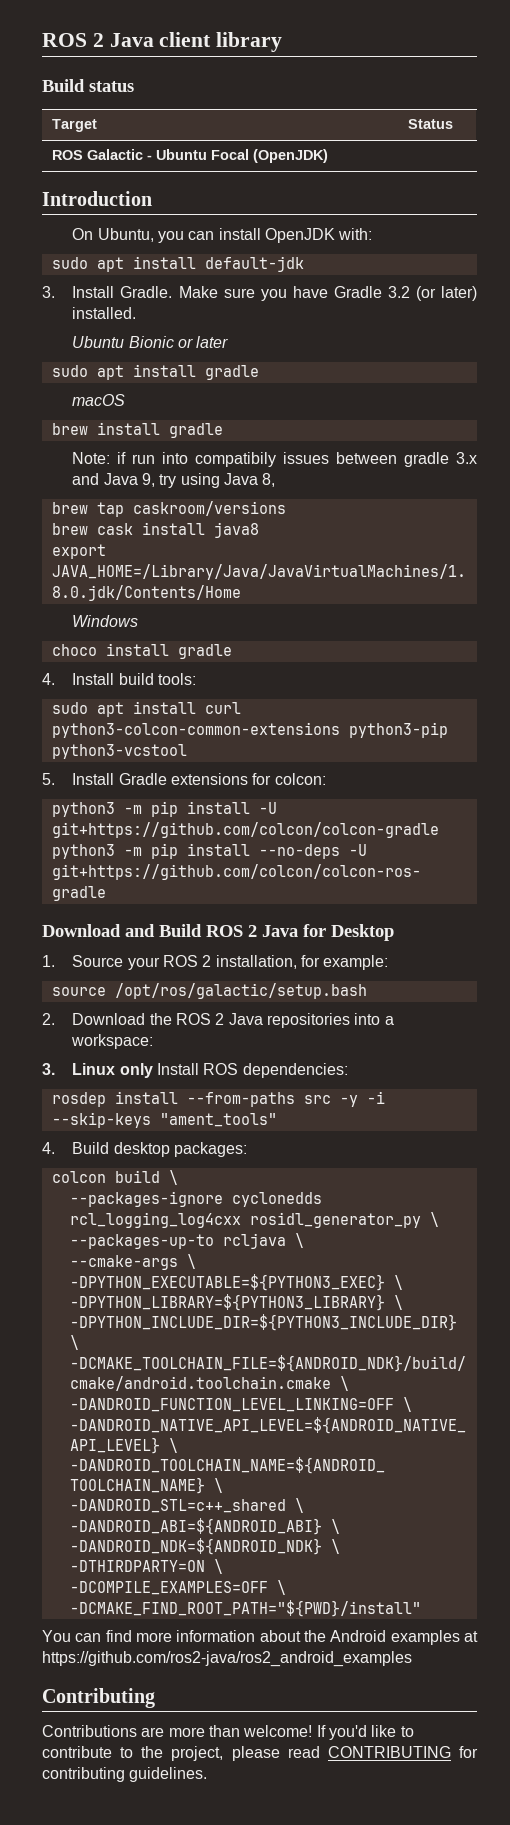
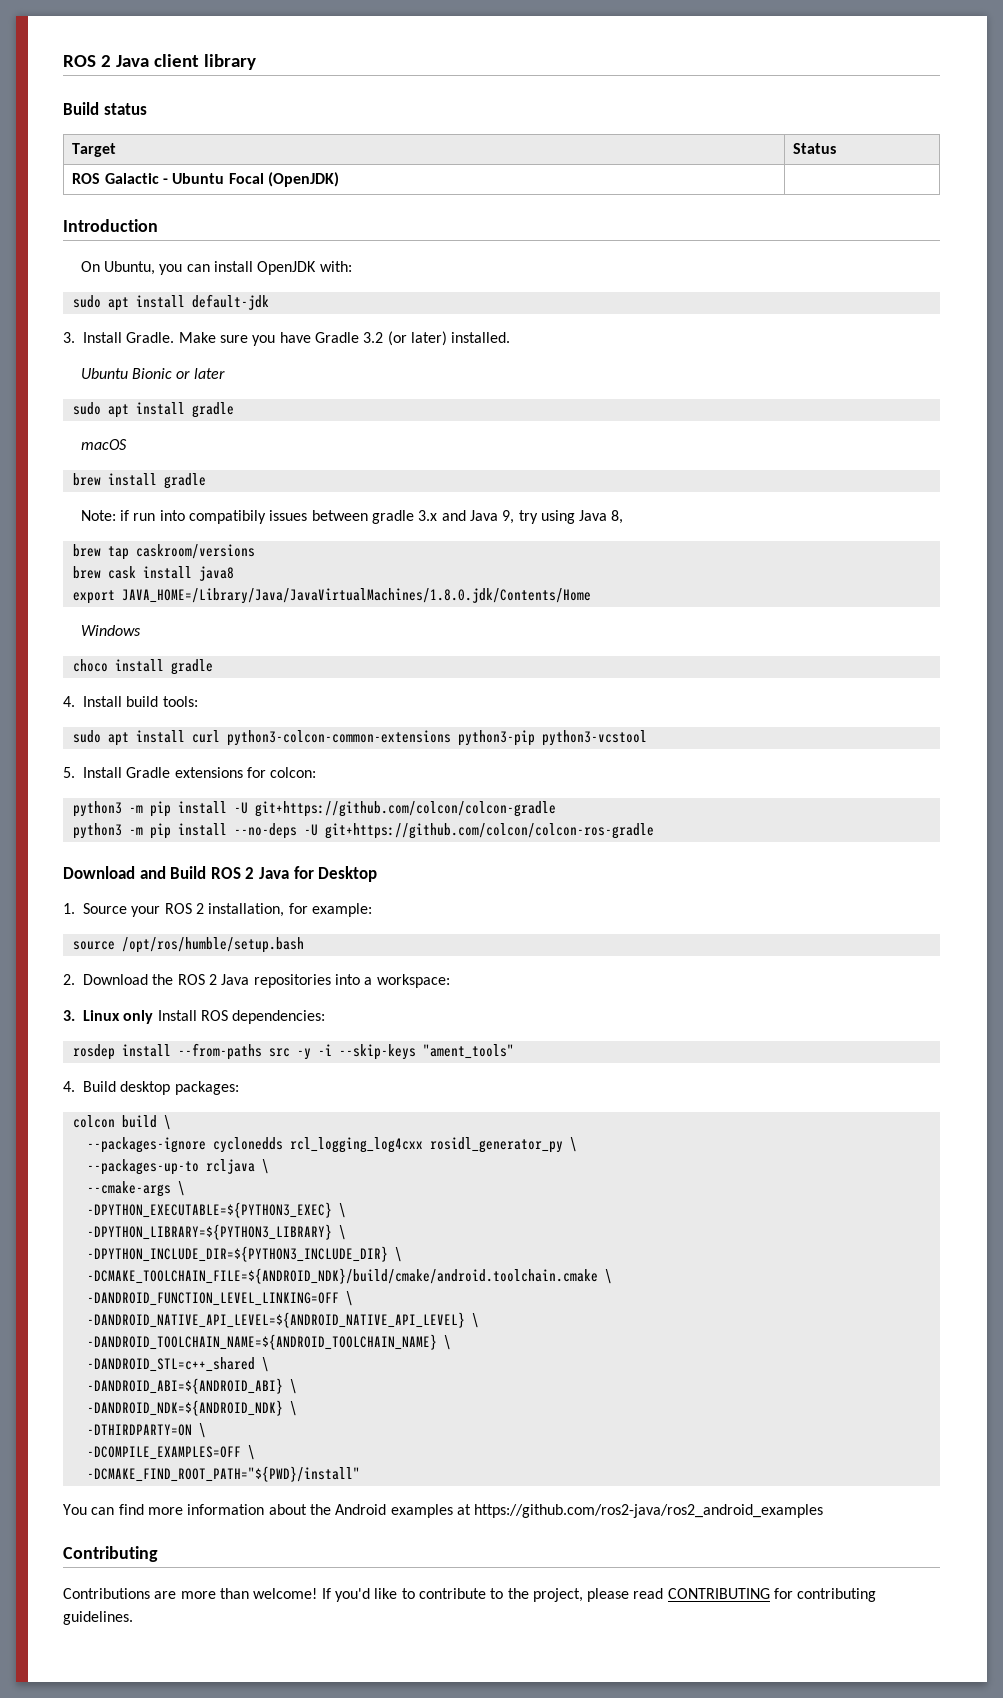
- source /opt/ros/galactic/setup.bash
+ source /opt/ros/humble/setup.bash

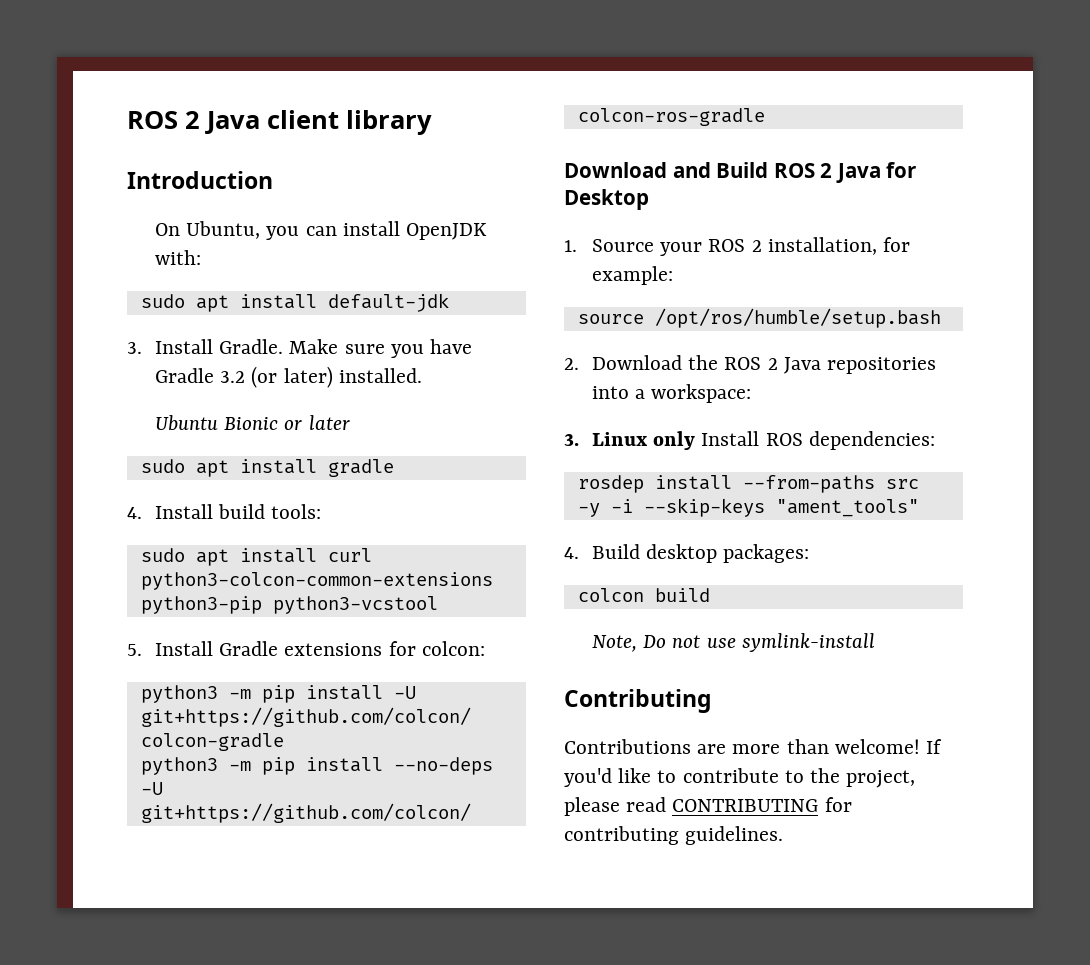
- Build status
- Target | Status
- ROS Galactic - Ubuntu Focal (OpenJDK) |
- macOS
- brew install gradle
- Note: if run into compatibily issues between gradle 3.x and Java 9, try using Java 8,
- brew tap caskroom/versions
- brew cask install java8
- export JAVA_HOME=/Library/Java/JavaVirtualMachines/1.8.0.jdk/Contents/Home
- Windows
- choco install gradle
- colcon build \
- --packages-ignore cyclonedds rcl_logging_log4cxx rosidl_generator_py \
- --packages-up-to rcljava \
- --cmake-args \
- -DPYTHON_EXECUTABLE=${PYTHON3_EXEC} \
- -DPYTHON_LIBRARY=${PYTHON3_LIBRARY} \
- -DPYTHON_INCLUDE_DIR=${PYTHON3_INCLUDE_DIR} \
- -DCMAKE_TOOLCHAIN_FILE=${ANDROID_NDK}/build/cmake/android.toolchain.cmake \
- -DANDROID_FUNCTION_LEVEL_LINKING=OFF \
- -DANDROID_NATIVE_API_LEVEL=${ANDROID_NATIVE_API_LEVEL} \
- -DANDROID_TOOLCHAIN_NAME=${ANDROID_TOOLCHAIN_NAME} \
- -DANDROID_STL=c++_shared \
- -DANDROID_ABI=${ANDROID_ABI} \
- -DANDROID_NDK=${ANDROID_NDK} \
- -DTHIRDPARTY=ON \
- -DCOMPILE_EXAMPLES=OFF \
- -DCMAKE_FIND_ROOT_PATH="${PWD}/install"
- You can find more information about the Android examples at https://github.com/ros2-java/ros2_android_examples
+ colcon build
+ Note, Do not use symlink-install

